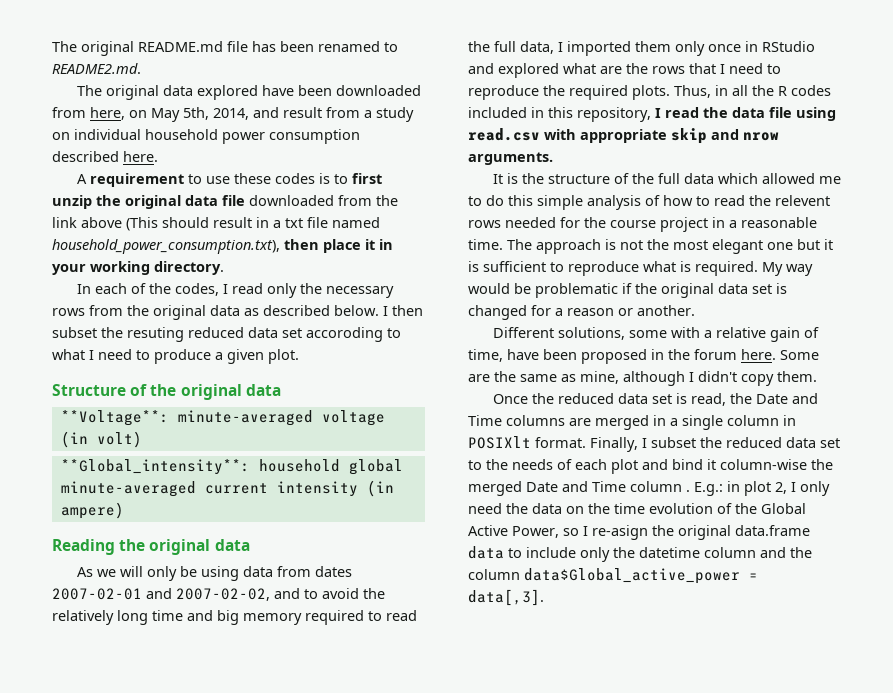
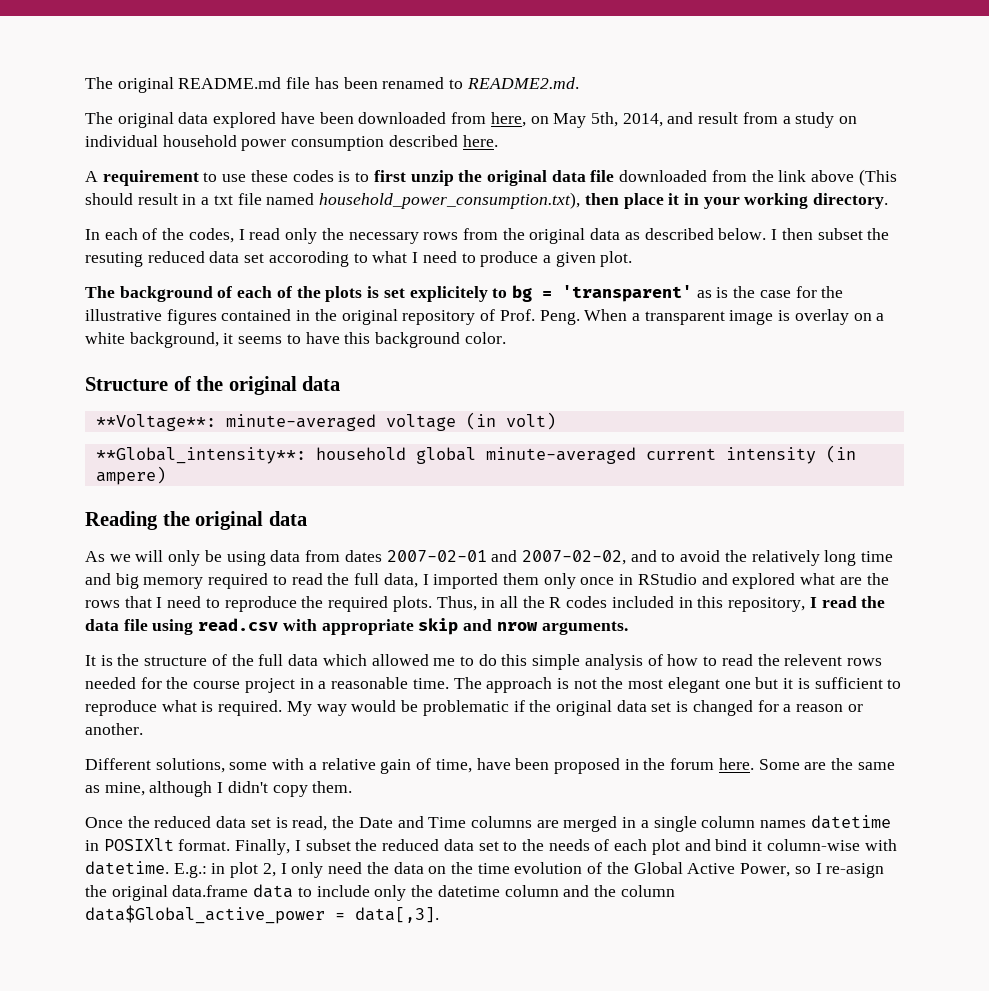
+ The background of each of the plots is set explicitely to bg = 'transparent' as is the case for the illustrative figures contained in the original repository of Prof. Peng. When a transparent image is overlay on a white background, it seems to have this background color.
- Once the reduced data set is read, the Date and Time columns are merged in a single column in POSIXlt format.
+ Once the reduced data set is read, the Date and Time columns are merged in a single column names datetime in POSIXlt format.
- Finally, I subset the reduced data set to the needs of each plot and bind it column-wise the merged Date and Time column .
+ Finally, I subset the reduced data set to the needs of each plot and bind it column-wise with datetime.

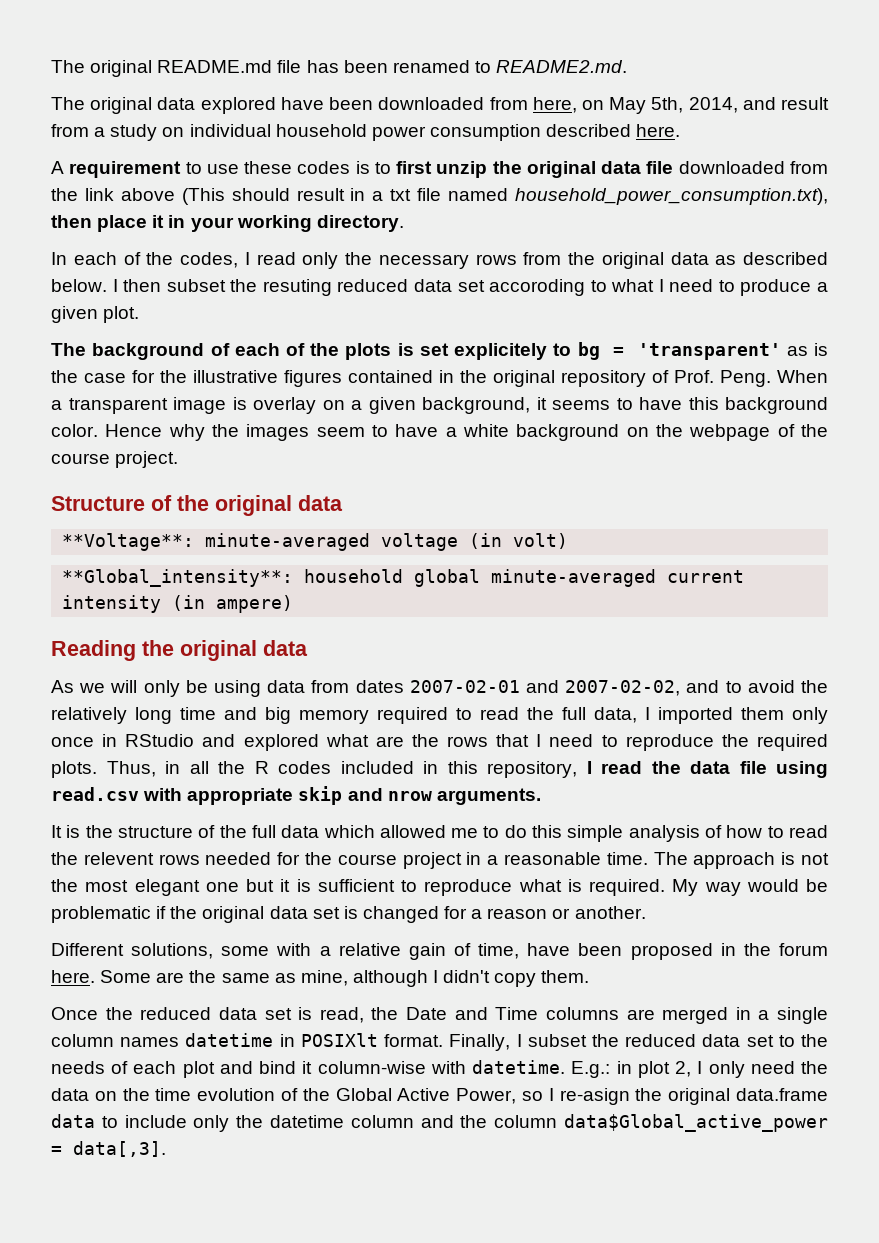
- When a transparent image is overlay on a white background, it seems to have this background color.
+ When a transparent image is overlay on a given background, it seems to have this background color. Hence why the images seem to have a white background on the webpage of the course project.

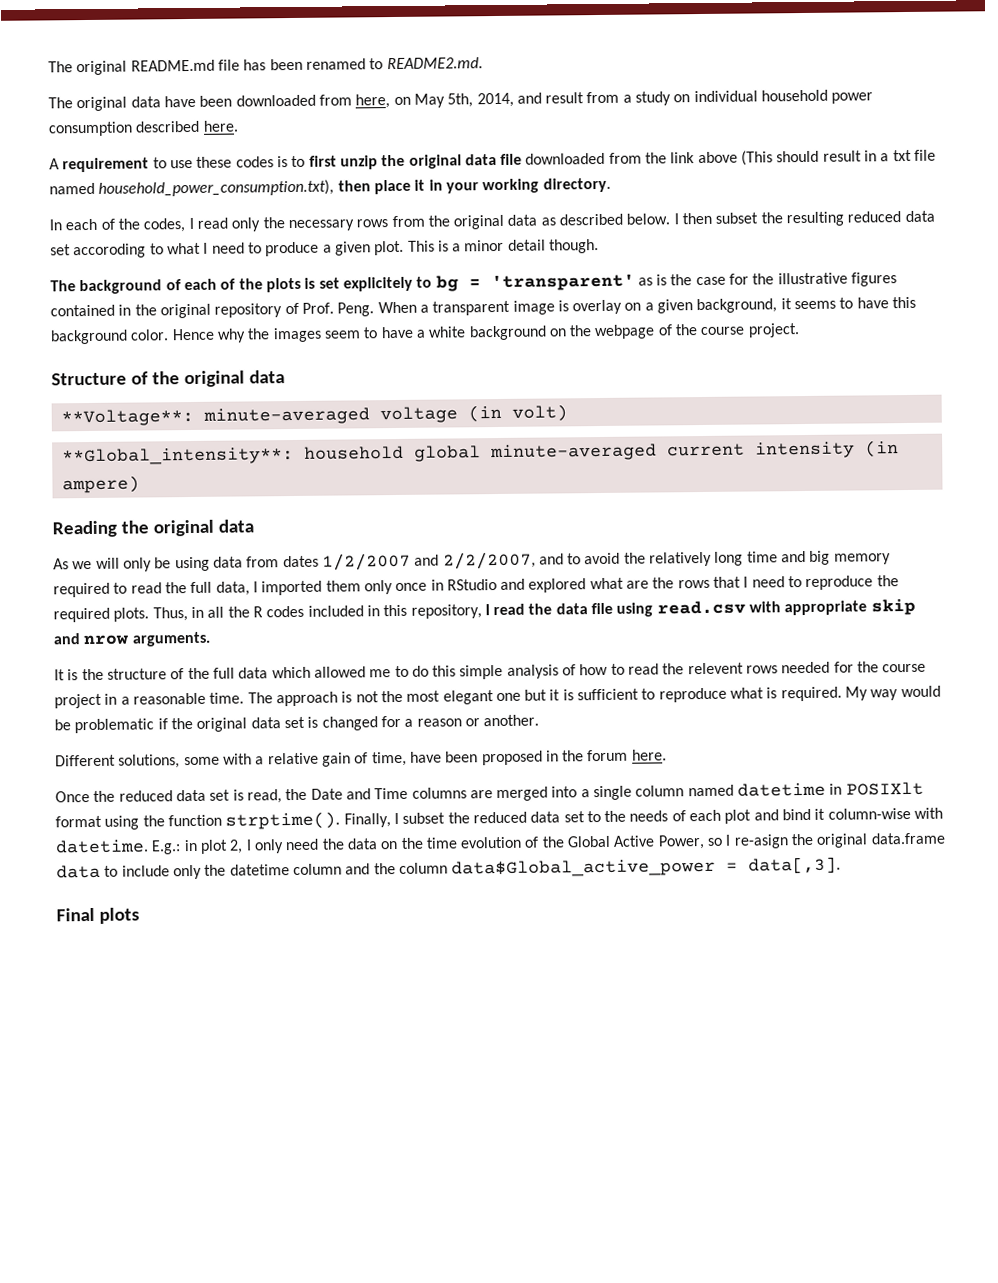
- The original data explored have been downloaded from here, on May 5th, 2014, and result from a study on individual household power consumption described here.
+ The original data have been downloaded from here, on May 5th, 2014, and result from a study on individual household power consumption described here.
- I then subset the resuting reduced data set accoroding to what I need to produce a given plot.
+ I then subset the resulting reduced data set accoroding to what I need to produce a given plot. This is a minor detail though.
- As we will only be using data from dates 2007-02-01 and 2007-02-02, and to avoid the relatively long time and big memory required to read the full data, I imported them only once in RStudio and explored what are the rows that I need to reproduce the required plots.
+ As we will only be using data from dates 1/2/2007 and 2/2/2007, and to avoid the relatively long time and big memory required to read the full data, I imported them only once in RStudio and explored what are the rows that I need to reproduce the required plots.
- Some are the same as mine, although I didn't copy them.
- Once the reduced data set is read, the Date and Time columns are merged in a single column names datetime in POSIXlt format.
+ Once the reduced data set is read, the Date and Time columns are merged into a single column named datetime in POSIXlt format using the function strptime().
+ Final plots

